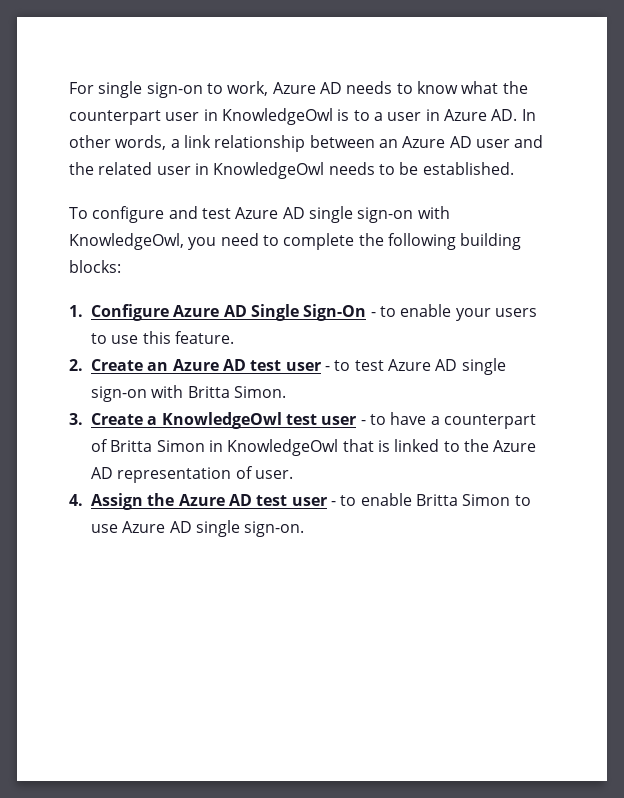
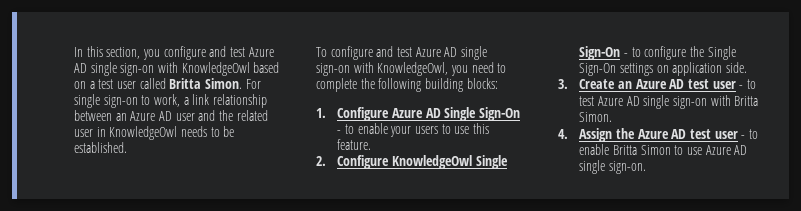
+ In this section, you configure and test Azure AD single sign-on with KnowledgeOwl based on a test user called Britta Simon.
- For single sign-on to work, Azure AD needs to know what the counterpart user in KnowledgeOwl is to a user in Azure AD. In other words, a link relationship between an Azure AD user and the related user in KnowledgeOwl needs to be established.
+ For single sign-on to work, a link relationship between an Azure AD user and the related user in KnowledgeOwl needs to be established.
- 2. Create an Azure AD test user - to test Azure AD single sign-on with Britta Simon.
+ 2. Configure KnowledgeOwl Single Sign-On - to configure the Single Sign-On settings on application side.
+ 3. Create an Azure AD test user - to test Azure AD single sign-on with Britta Simon.
- 3. Create a KnowledgeOwl test user - to have a counterpart of Britta Simon in KnowledgeOwl that is linked to the Azure AD representation of user.

